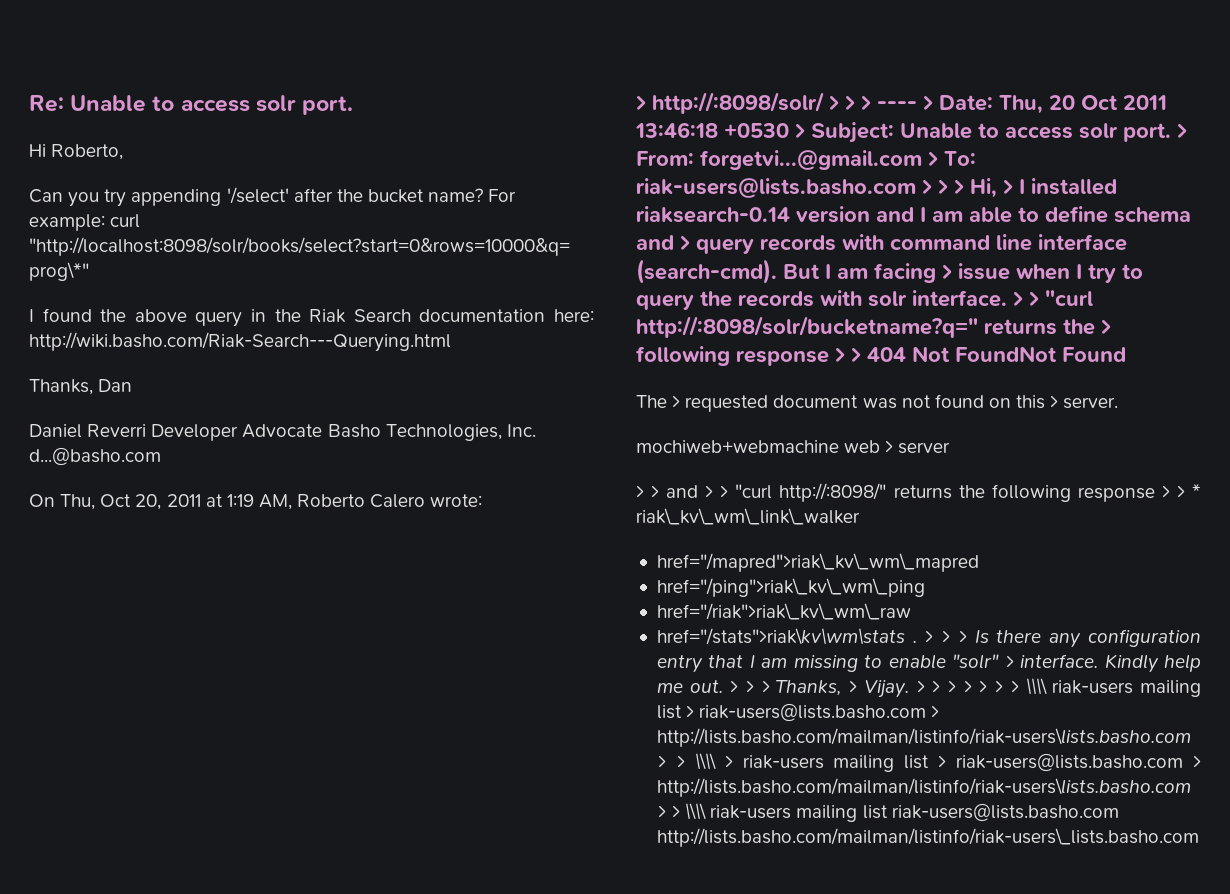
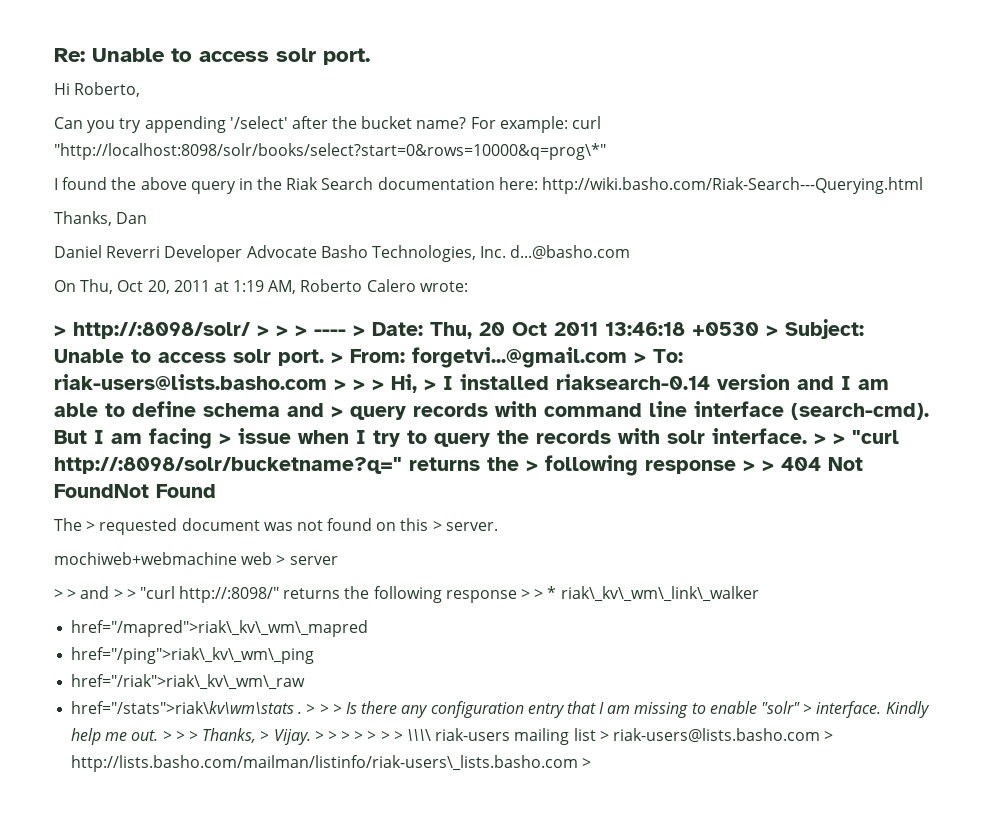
- > > > > > > > \\\\ riak-users mailing list > riak-users@lists.basho.com > http://lists.basho.com/mailman/listinfo/riak-users\lists.basho.com > > \\\\ > riak-users mailing list > riak-users@lists.basho.com > http://lists.basho.com/mailman/listinfo/riak-users\lists.basho.com > > \\\\ riak-users mailing list riak-users@lists.basho.com http://lists.basho.com/mailman/listinfo/riak-users\_lists.basho.com
+ > > > > > > > \\\\ riak-users mailing list > riak-users@lists.basho.com > http://lists.basho.com/mailman/listinfo/riak-users\_lists.basho.com >

